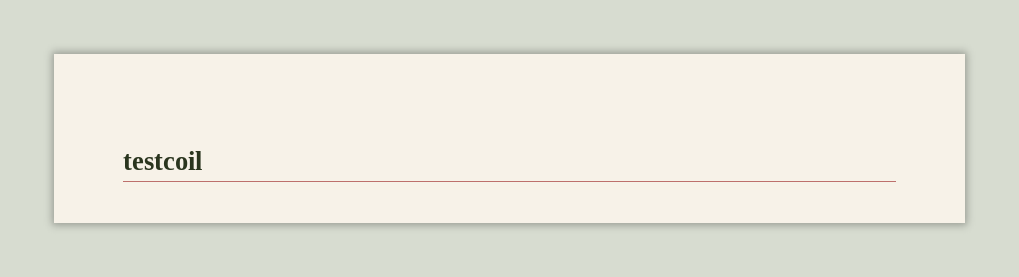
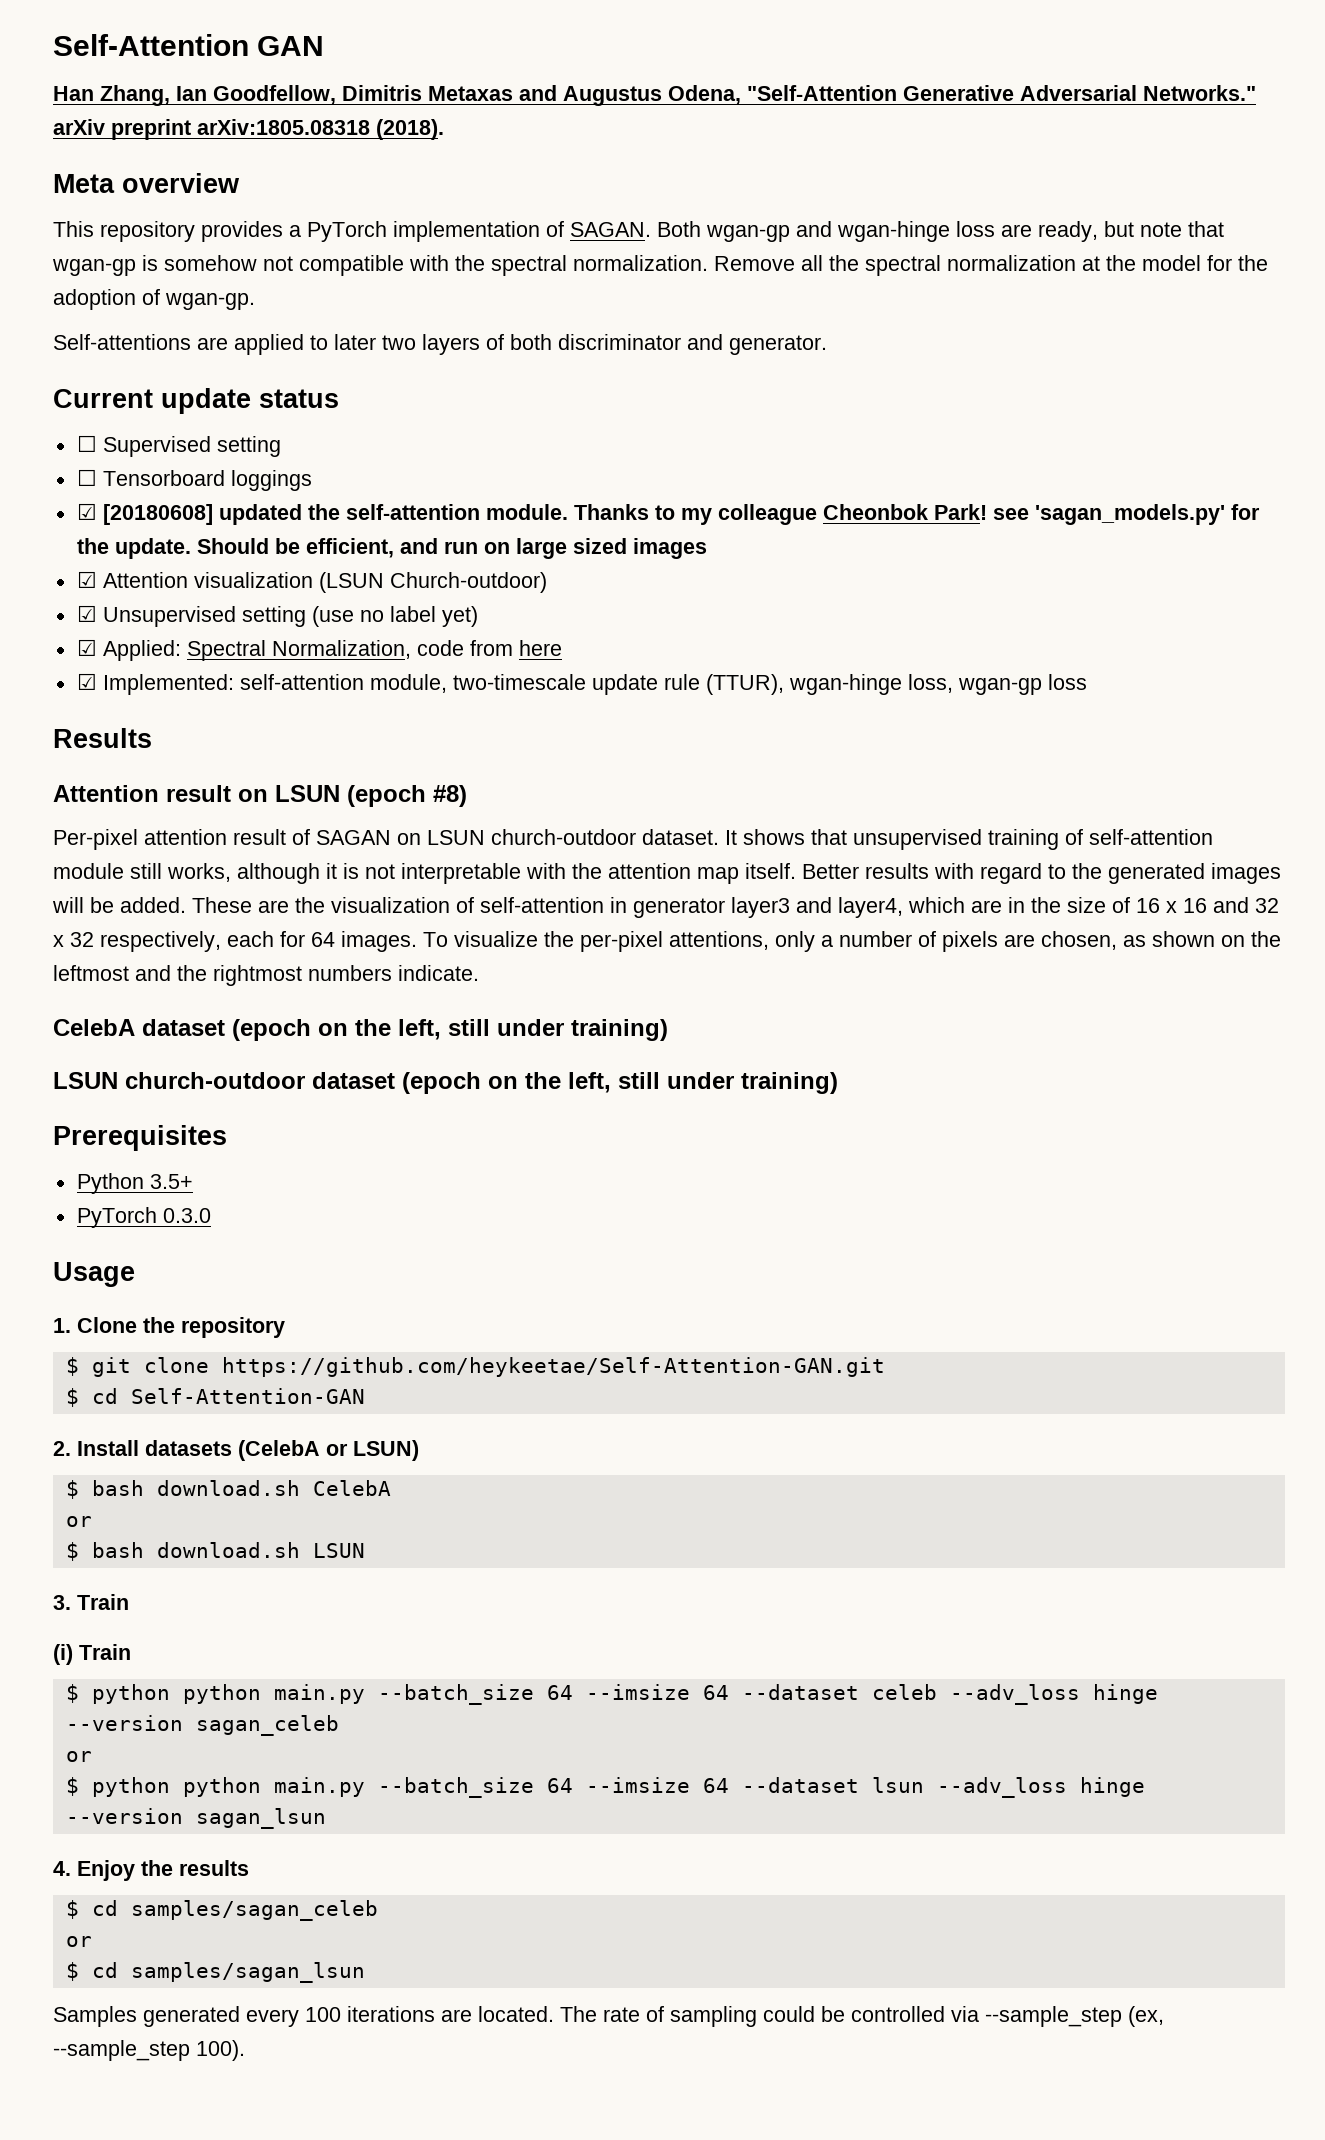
- testcoil
+ Self-Attention GAN
+ Han Zhang, Ian Goodfellow, Dimitris Metaxas and Augustus Odena, "Self-Attention Generative Adversarial Networks." arXiv preprint arXiv:1805.08318 (2018).
+ Meta overview
+ This repository provides a PyTorch implementation of SAGAN. Both wgan-gp and wgan-hinge loss are ready, but note that wgan-gp is somehow not compatible with the spectral normalization. Remove all the spectral normalization at the model for the adoption of wgan-gp.
+ Self-attentions are applied to later two layers of both discriminator and generator.
+ Current update status
+ ☐ Supervised setting
+ ☐ Tensorboard loggings
+ ☑ [20180608] updated the self-attention module. Thanks to my colleague Cheonbok Park! see 'sagan_models.py' for the update. Should be efficient, and run on large sized images
+ ☑ Attention visualization (LSUN Church-outdoor)
+ ☑ Unsupervised setting (use no label yet)
+ ☑ Applied: Spectral Normalization, code from here
+ ☑ Implemented: self-attention module, two-timescale update rule (TTUR), wgan-hinge loss, wgan-gp loss
+ Results
+ Attention result on LSUN (epoch #8)
+ Per-pixel attention result of SAGAN on LSUN church-outdoor dataset. It shows that unsupervised training of self-attention module still works, although it is not interpretable with the attention map itself. Better results with regard to the generated images will be added. These are the visualization of self-attention in generator layer3 and layer4, which are in the size of 16 x 16 and 32 x 32 respectively, each for 64 images. To visualize the per-pixel attentions, only a number of pixels are chosen, as shown on the leftmost and the rightmost numbers indicate.
+ CelebA dataset (epoch on the left, still under training)
+ LSUN church-outdoor dataset (epoch on the left, still under training)
+ Prerequisites
+ Python 3.5+
+ PyTorch 0.3.0
+ Usage
+ 1. Clone the repository
+ $ git clone https://github.com/heykeetae/Self-Attention-GAN.git
+ $ cd Self-Attention-GAN
+ 2. Install datasets (CelebA or LSUN)
+ $ bash download.sh CelebA
+ or
+ $ bash download.sh LSUN
+ 3. Train
+ (i) Train
+ $ python python main.py --batch_size 64 --imsize 64 --dataset celeb --adv_loss hinge --version sagan_celeb
+ or
+ $ python python main.py --batch_size 64 --imsize 64 --dataset lsun --adv_loss hinge --version sagan_lsun
+ 4. Enjoy the results
+ $ cd samples/sagan_celeb
+ or
+ $ cd samples/sagan_lsun
+ Samples generated every 100 iterations are located. The rate of sampling could be controlled via --sample_step (ex, --sample_step 100).

